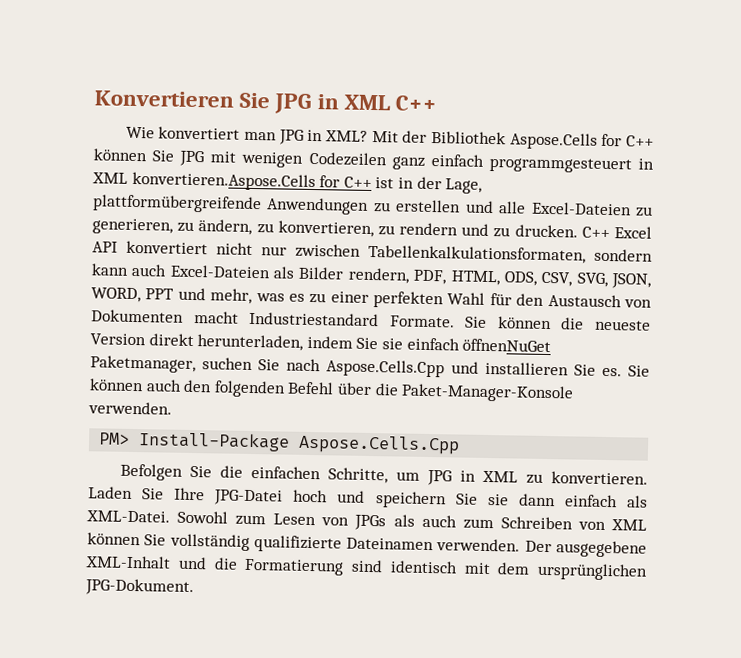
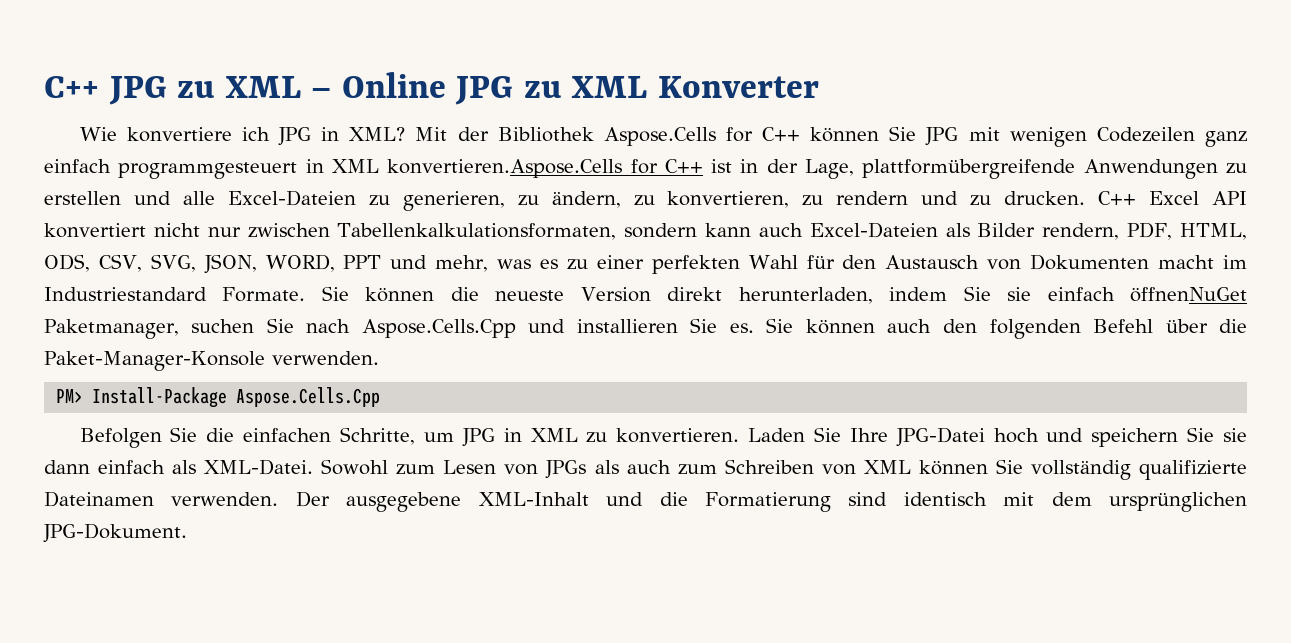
- Konvertieren Sie JPG in XML C++
+ C++ JPG zu XML – Online JPG zu XML Konverter
- Wie konvertiert man JPG in XML?
+ Wie konvertiere ich JPG in XML?
- C++ Excel API konvertiert nicht nur zwischen Tabellenkalkulationsformaten, sondern kann auch Excel-Dateien als Bilder rendern, PDF, HTML, ODS, CSV, SVG, JSON, WORD, PPT und mehr, was es zu einer perfekten Wahl für den Austausch von Dokumenten macht Industriestandard Formate.
+ C++ Excel API konvertiert nicht nur zwischen Tabellenkalkulationsformaten, sondern kann auch Excel-Dateien als Bilder rendern, PDF, HTML, ODS, CSV, SVG, JSON, WORD, PPT und mehr, was es zu einer perfekten Wahl für den Austausch von Dokumenten macht im Industriestandard Formate.

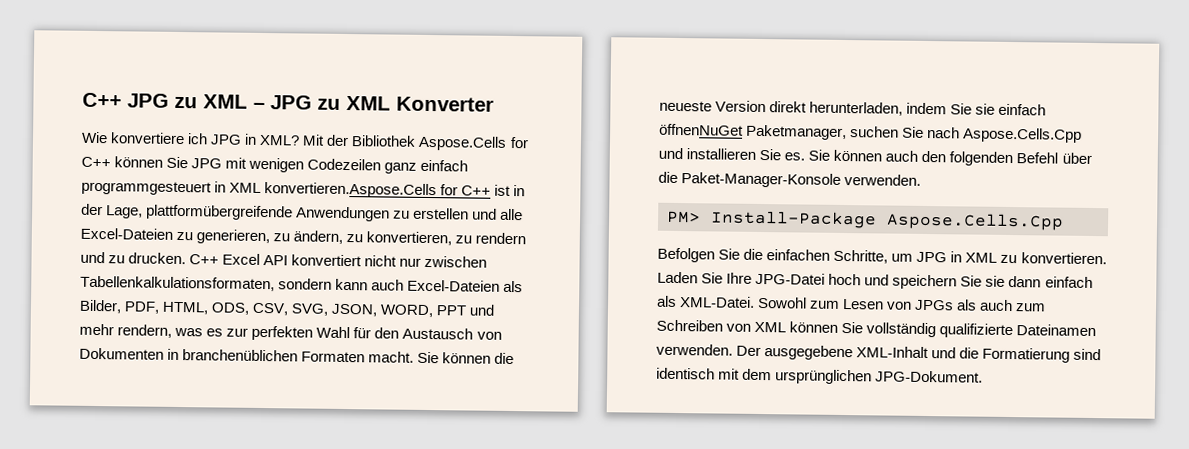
- C++ JPG zu XML – Online JPG zu XML Konverter
+ C++ JPG zu XML – JPG zu XML Konverter
- C++ Excel API konvertiert nicht nur zwischen Tabellenkalkulationsformaten, sondern kann auch Excel-Dateien als Bilder rendern, PDF, HTML, ODS, CSV, SVG, JSON, WORD, PPT und mehr, was es zu einer perfekten Wahl für den Austausch von Dokumenten macht im Industriestandard Formate.
+ C++ Excel API konvertiert nicht nur zwischen Tabellenkalkulationsformaten, sondern kann auch Excel-Dateien als Bilder, PDF, HTML, ODS, CSV, SVG, JSON, WORD, PPT und mehr rendern, was es zur perfekten Wahl für den Austausch von Dokumenten in branchenüblichen Formaten macht.

